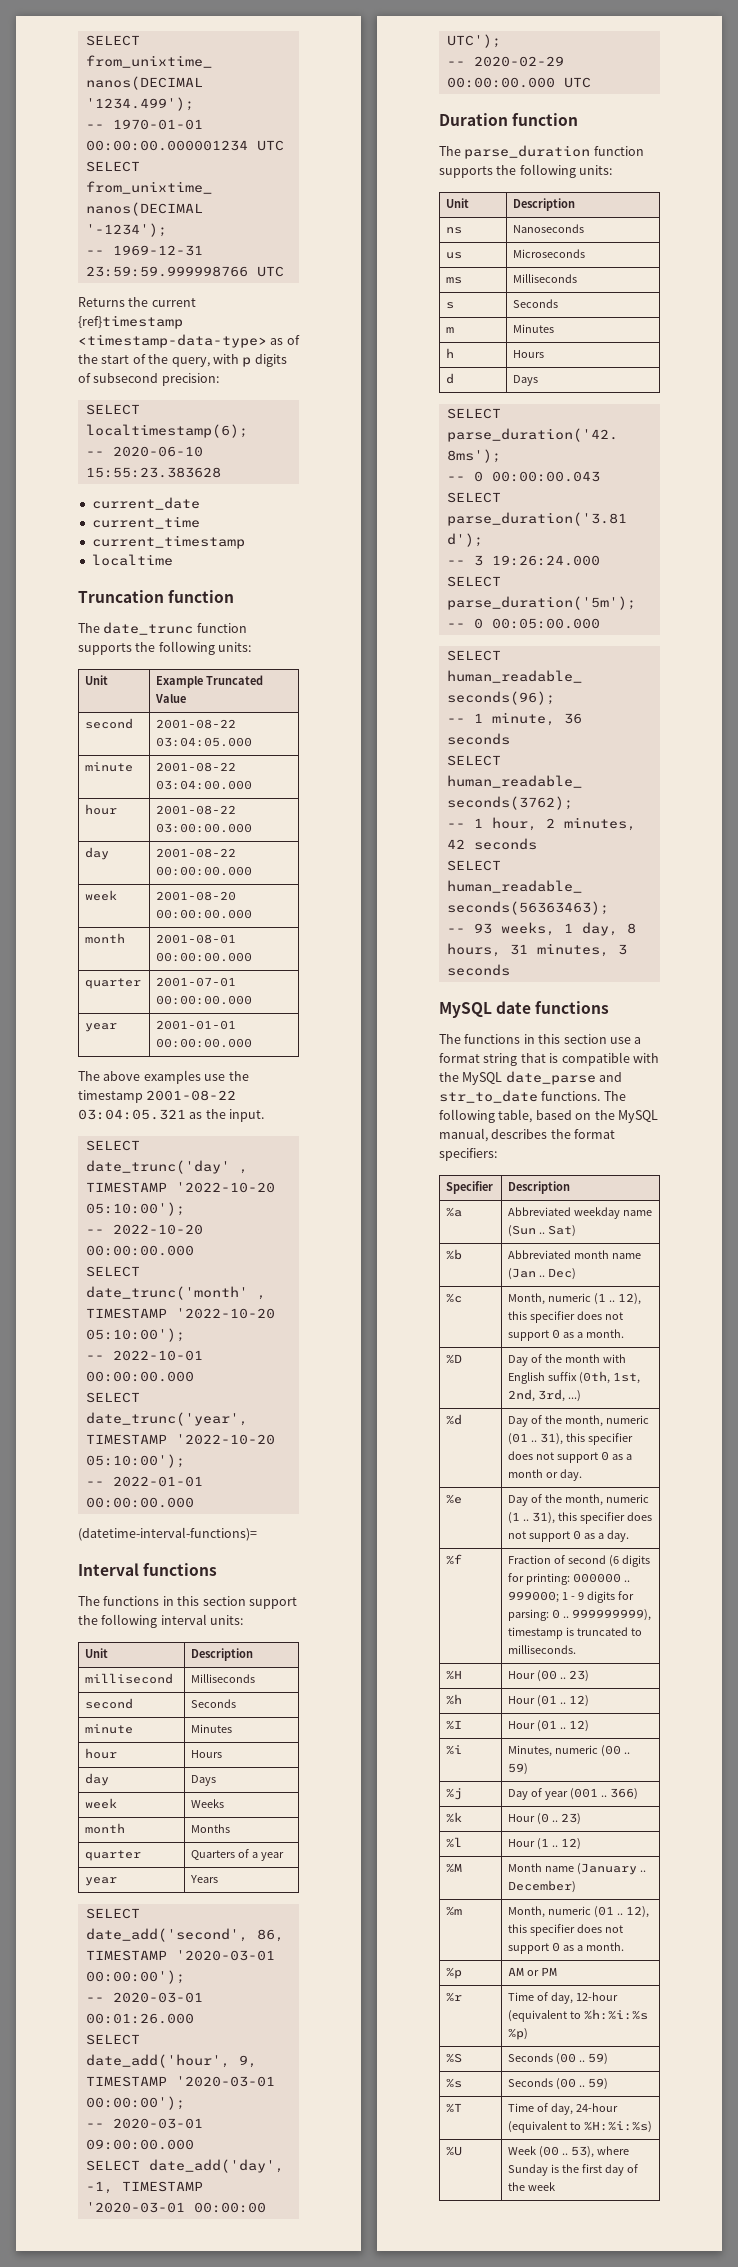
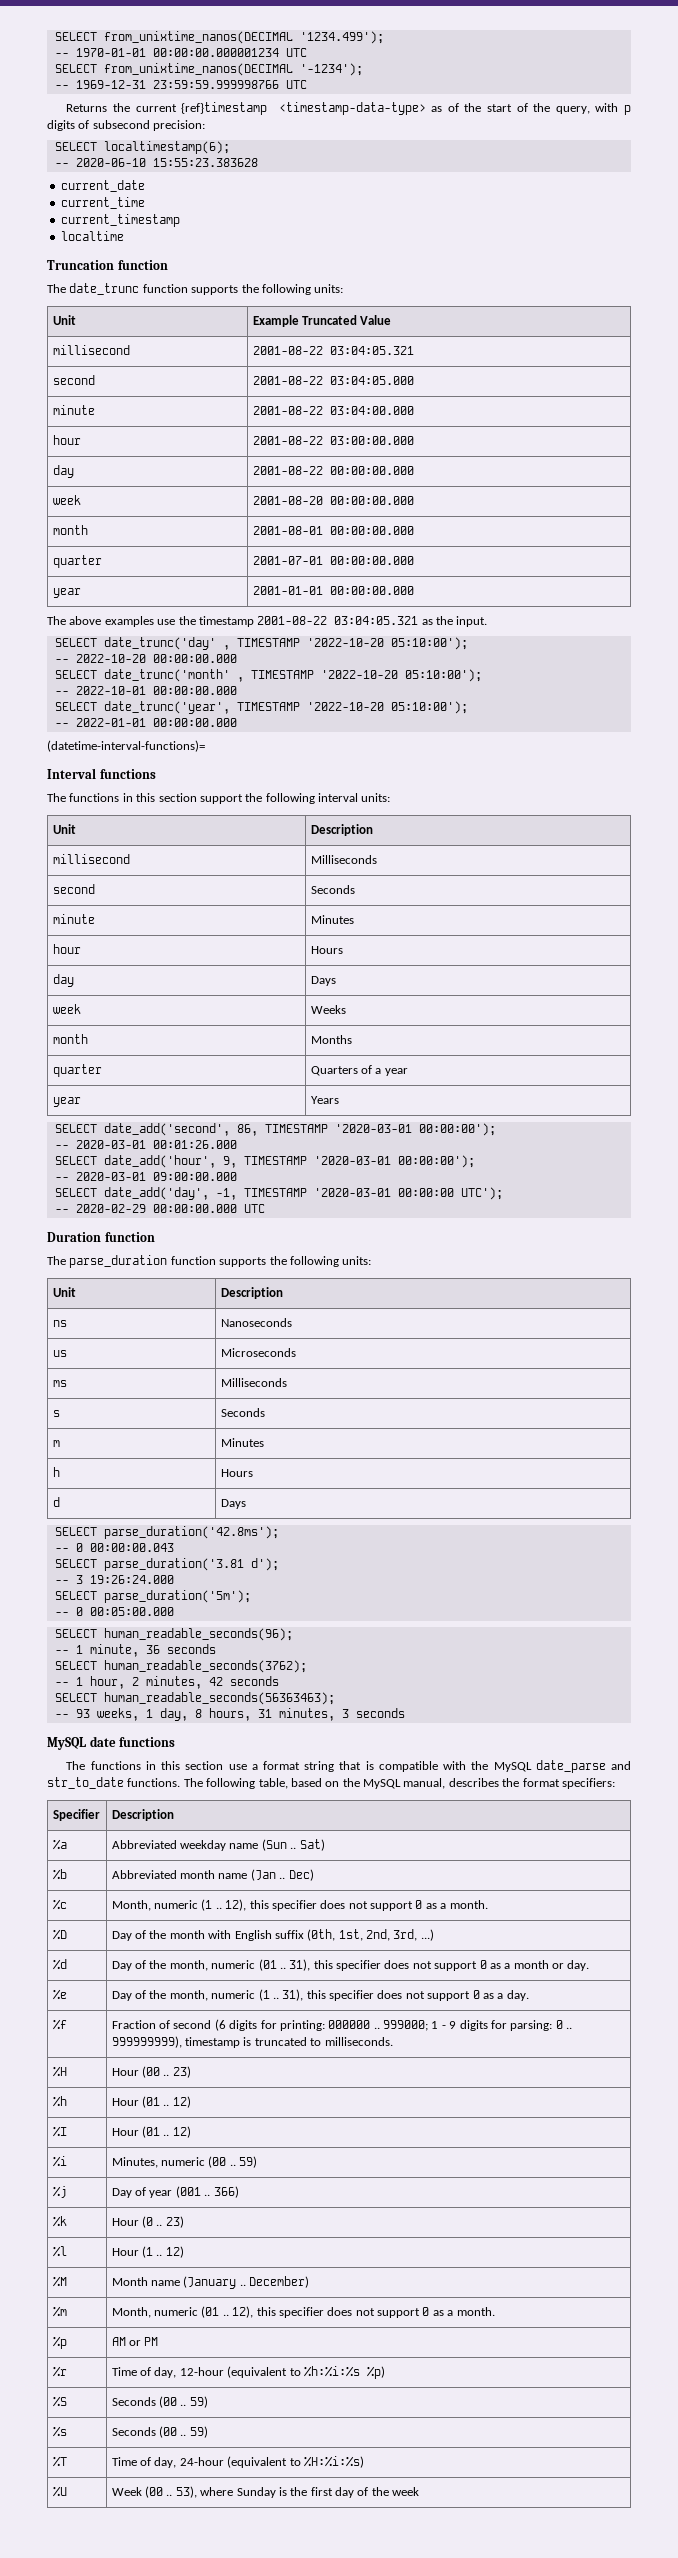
+ millisecond | 2001-08-22 03:04:05.321

